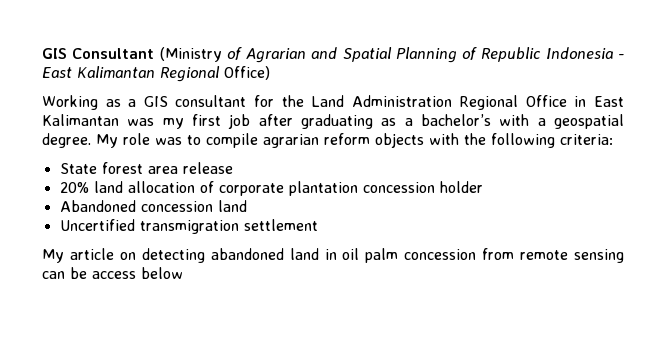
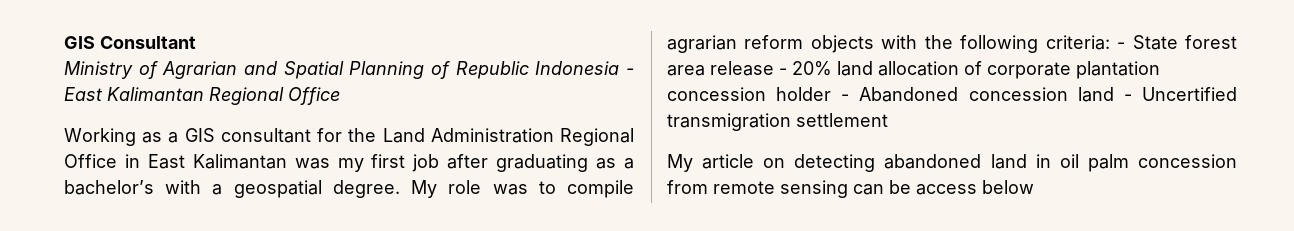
- GIS Consultant (Ministry of Agrarian and Spatial Planning of Republic Indonesia - East Kalimantan Regional Office)
+ GIS Consultant
+ Ministry of Agrarian and Spatial Planning of Republic Indonesia - East Kalimantan Regional Office
- My role was to compile agrarian reform objects with the following criteria:
- State forest area release
- 20% land allocation of corporate plantation concession holder
- Abandoned concession land
- Uncertified transmigration settlement
+ My role was to compile agrarian reform objects with the following criteria: - State forest area release - 20% land allocation of corporate plantation concession holder - Abandoned concession land - Uncertified transmigration settlement

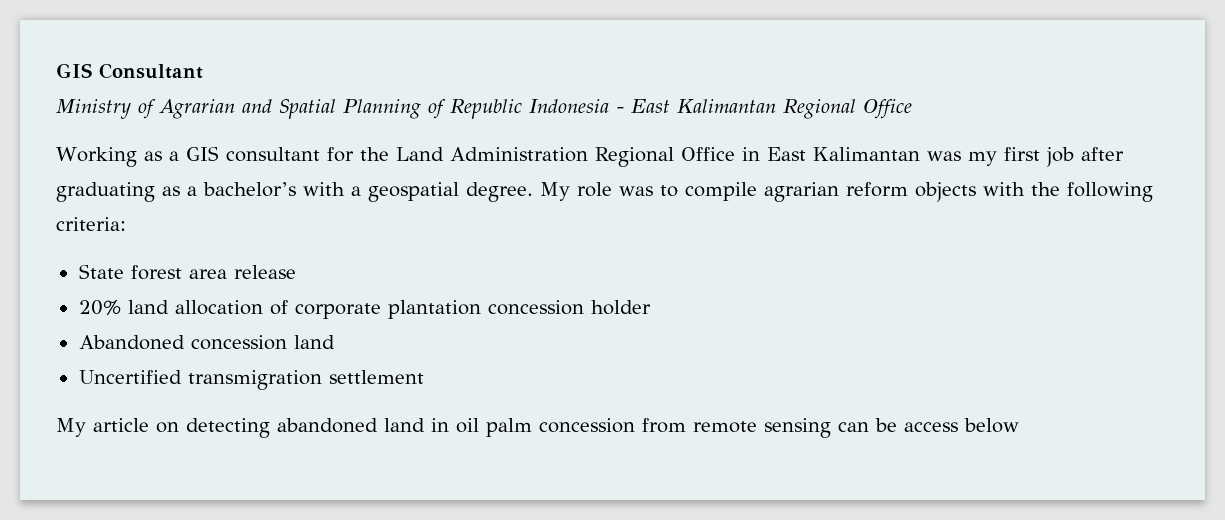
- My role was to compile agrarian reform objects with the following criteria: - State forest area release - 20% land allocation of corporate plantation concession holder - Abandoned concession land - Uncertified transmigration settlement
+ My role was to compile agrarian reform objects with the following criteria:
+ State forest area release
+ 20% land allocation of corporate plantation concession holder
+ Abandoned concession land
+ Uncertified transmigration settlement

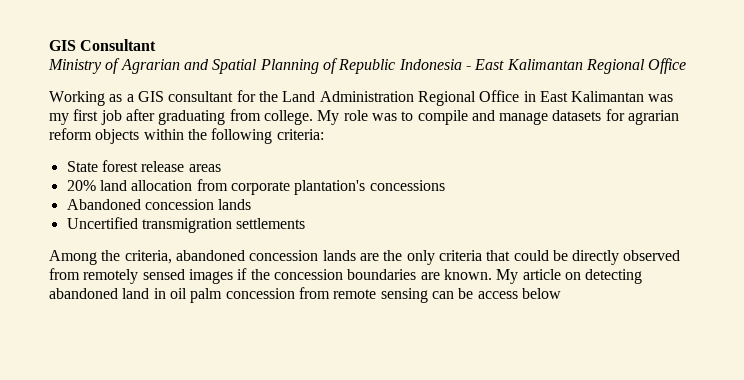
- Working as a GIS consultant for the Land Administration Regional Office in East Kalimantan was my first job after graduating as a bachelor’s with a geospatial degree.
+ Working as a GIS consultant for the Land Administration Regional Office in East Kalimantan was my first job after graduating from college.
- My role was to compile agrarian reform objects with the following criteria:
+ My role was to compile and manage datasets for agrarian reform objects within the following criteria:
- State forest area release
+ State forest release areas
- 20% land allocation of corporate plantation concession holder
+ 20% land allocation from corporate plantation's concessions
- Abandoned concession land
+ Abandoned concession lands
- Uncertified transmigration settlement
- My article on detecting abandoned land in oil palm concession from remote sensing can be access below
+ Uncertified transmigration settlements
+ Among the criteria, abandoned concession lands are the only criteria that could be directly observed from remotely sensed images if the concession boundaries are known. My article on detecting abandoned land in oil palm concession from remote sensing can be access below

